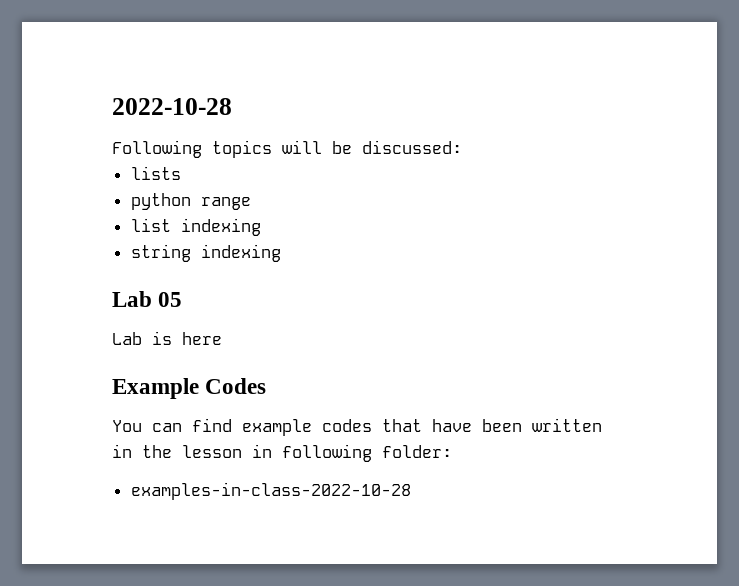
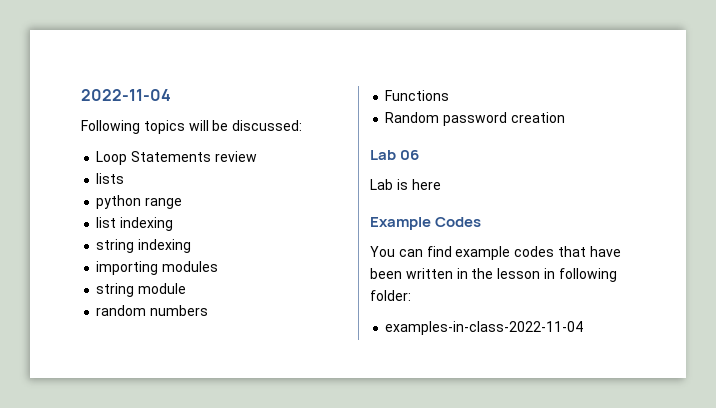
- 2022-10-28
+ 2022-11-04
+ Loop Statements review
- Lab 05
+ importing modules
+ string module
+ random numbers
+ Functions
+ Random password creation
+ Lab 06
- examples-in-class-2022-10-28
+ examples-in-class-2022-11-04

